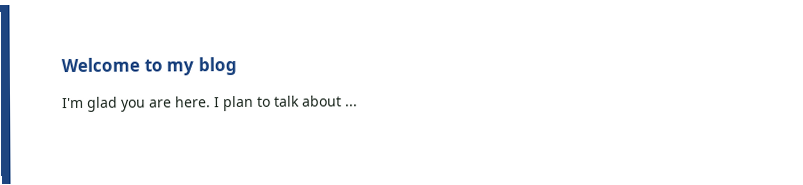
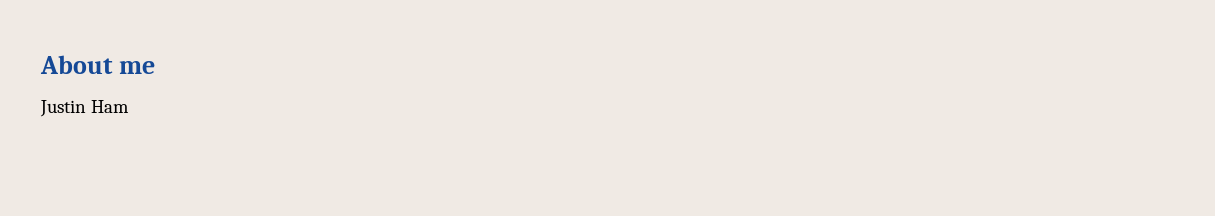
- Welcome to my blog
- I'm glad you are here. I plan to talk about ...
+ About me
+ Justin Ham

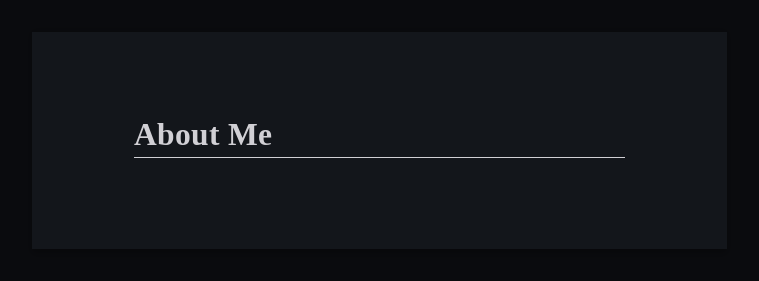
- About me
- Justin Ham
+ About Me

